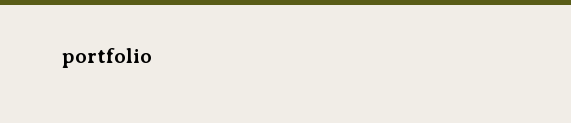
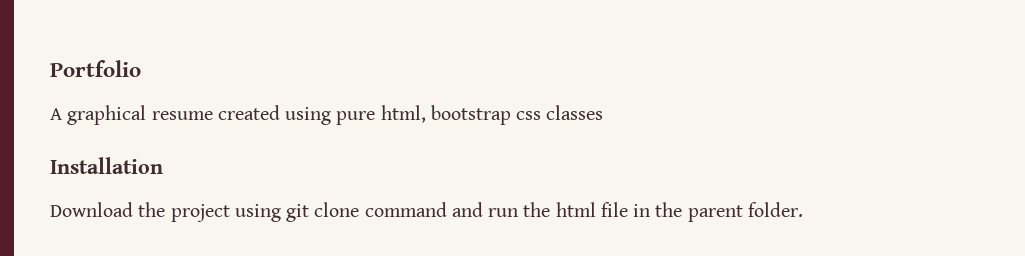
- portfolio
+ Portfolio
+ A graphical resume created using pure html, bootstrap css classes
+ Installation
+ Download the project using git clone command and run the html file in the parent folder.

